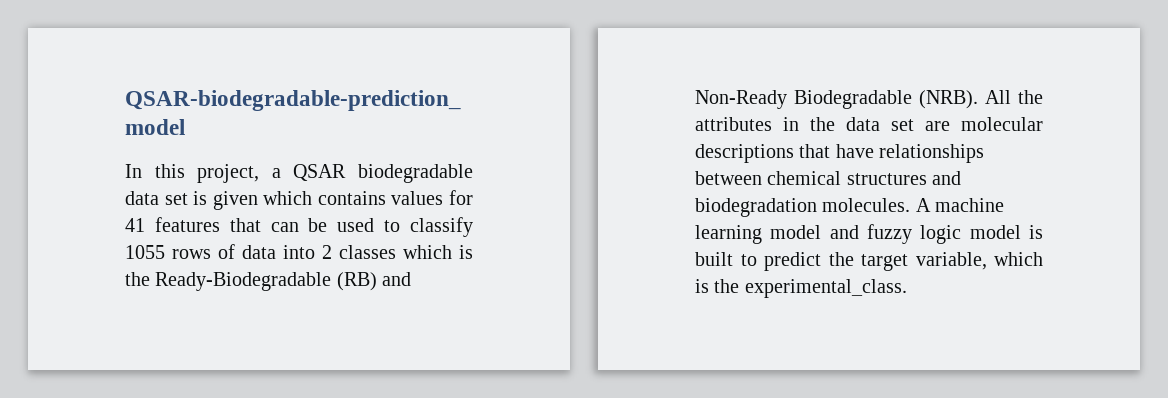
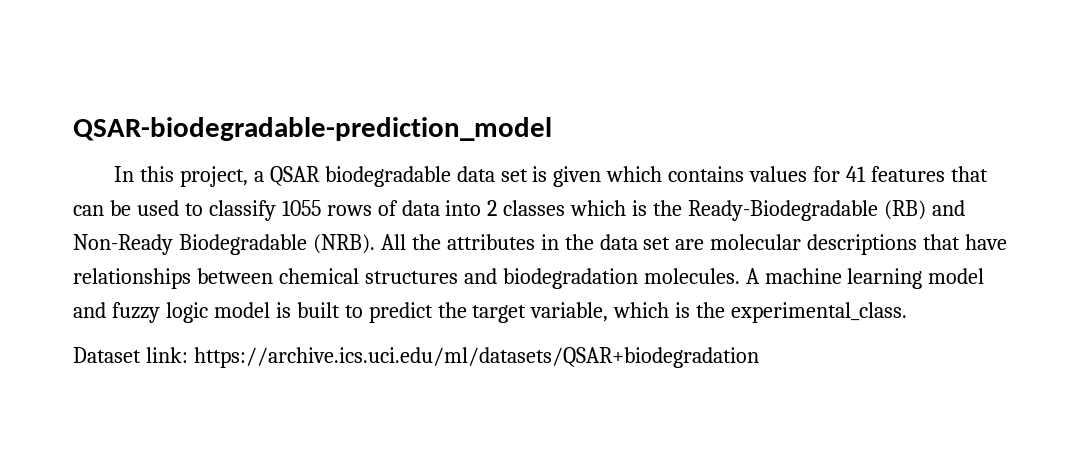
+ Dataset link: https://archive.ics.uci.edu/ml/datasets/QSAR+biodegradation

